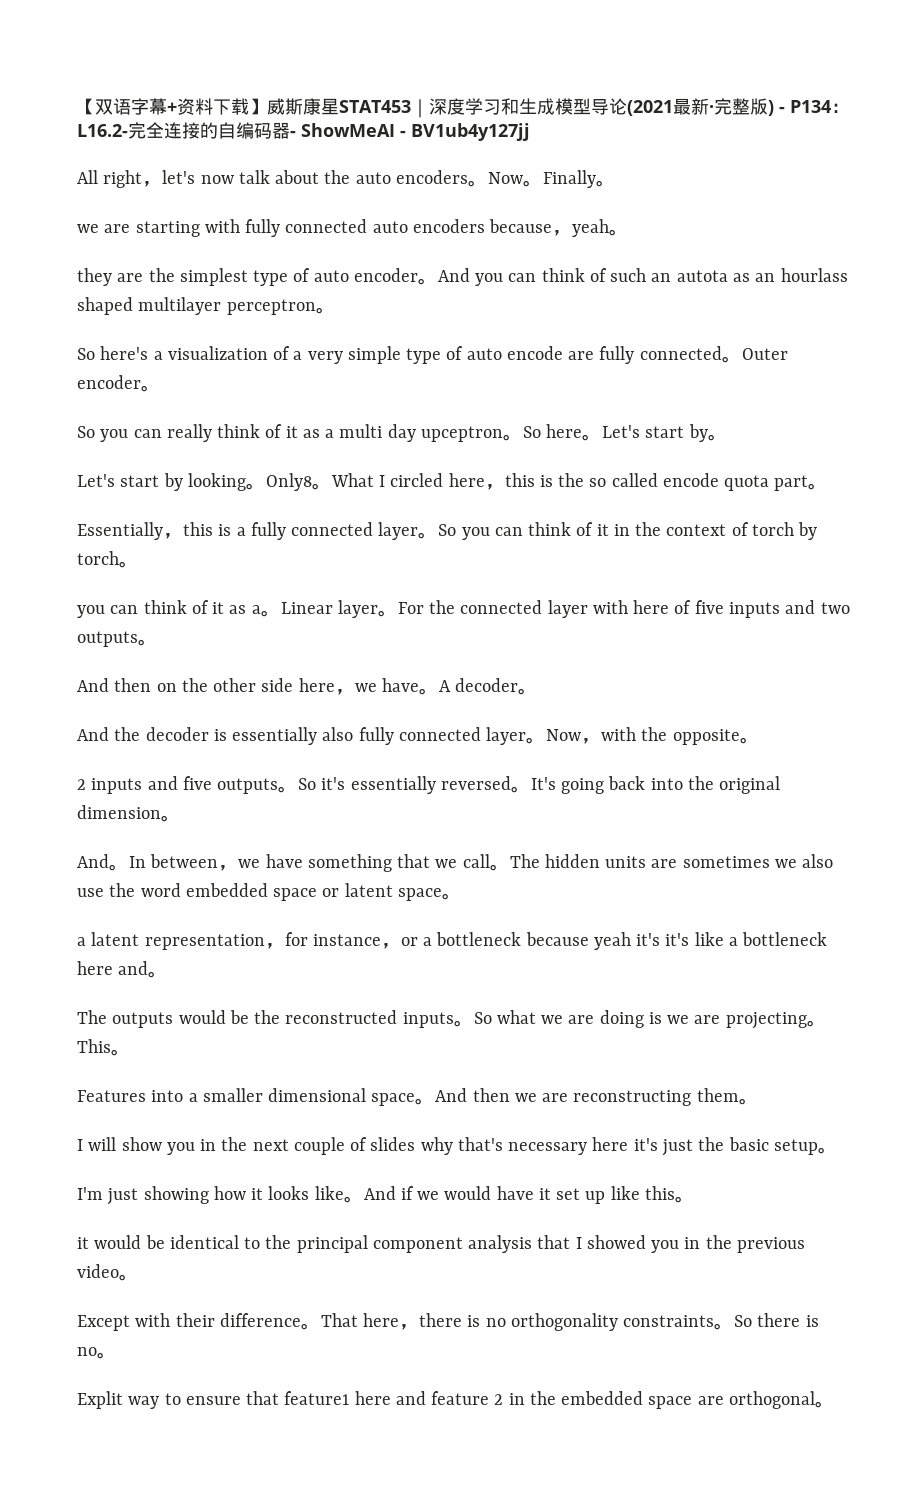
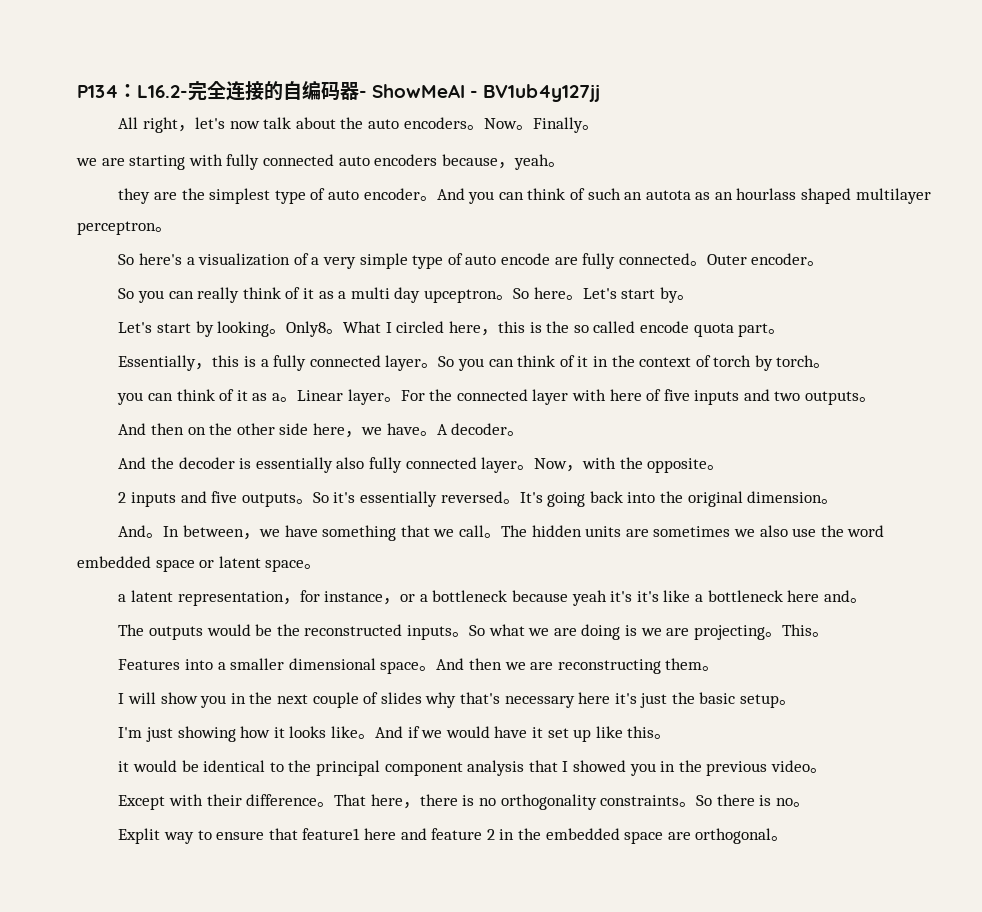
- 【双语字幕+资料下载】威斯康星STAT453｜深度学习和生成模型导论(2021最新·完整版) - P134：L16.2-完全连接的自编码器- ShowMeAI - BV1ub4y127jj
+ P134：L16.2-完全连接的自编码器- ShowMeAI - BV1ub4y127jj

